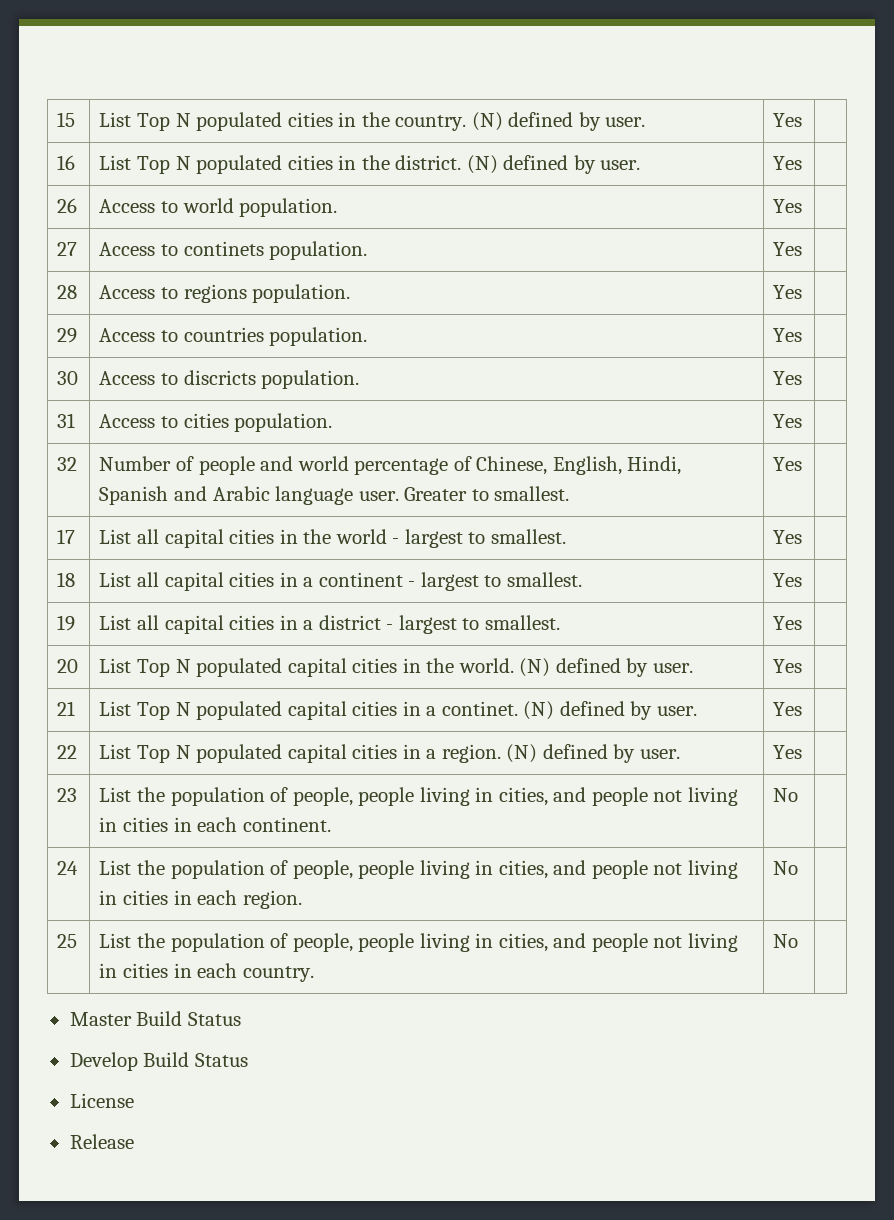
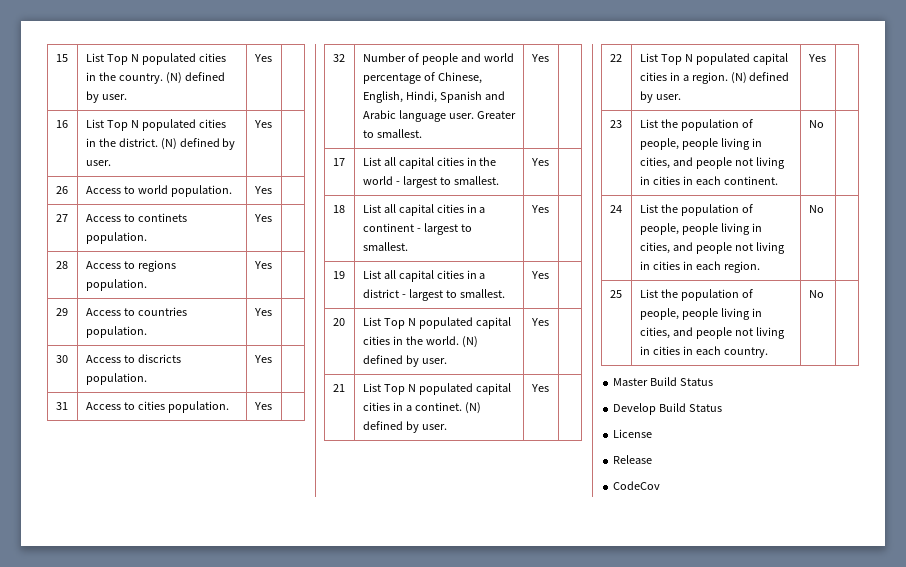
+ CodeCov

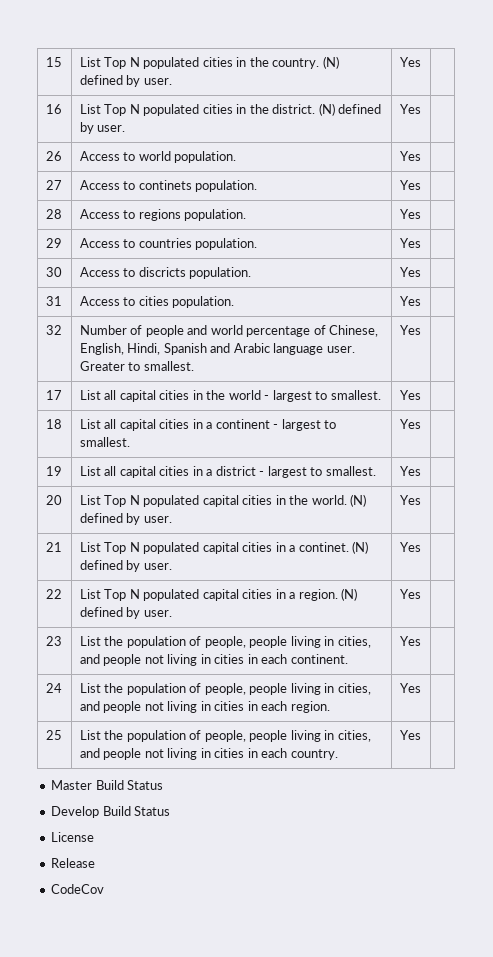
- 23 | List the population of people, people living in cities, and people not living in cities in each continent. | No |
+ 23 | List the population of people, people living in cities, and people not living in cities in each continent. | Yes |
- 24 | List the population of people, people living in cities, and people not living in cities in each region. | No |
+ 24 | List the population of people, people living in cities, and people not living in cities in each region. | Yes |
- 25 | List the population of people, people living in cities, and people not living in cities in each country. | No |
+ 25 | List the population of people, people living in cities, and people not living in cities in each country. | Yes |

